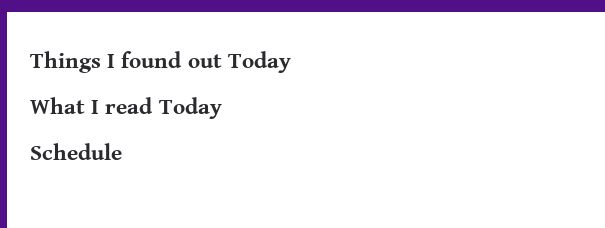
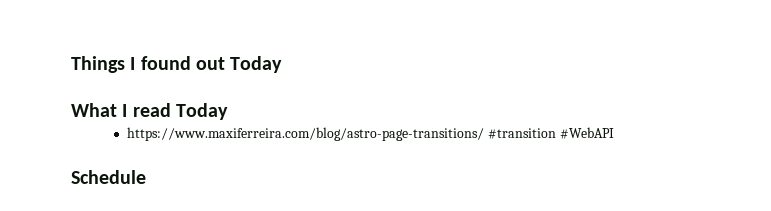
+ https://www.maxiferreira.com/blog/astro-page-transitions/ #transition #WebAPI

